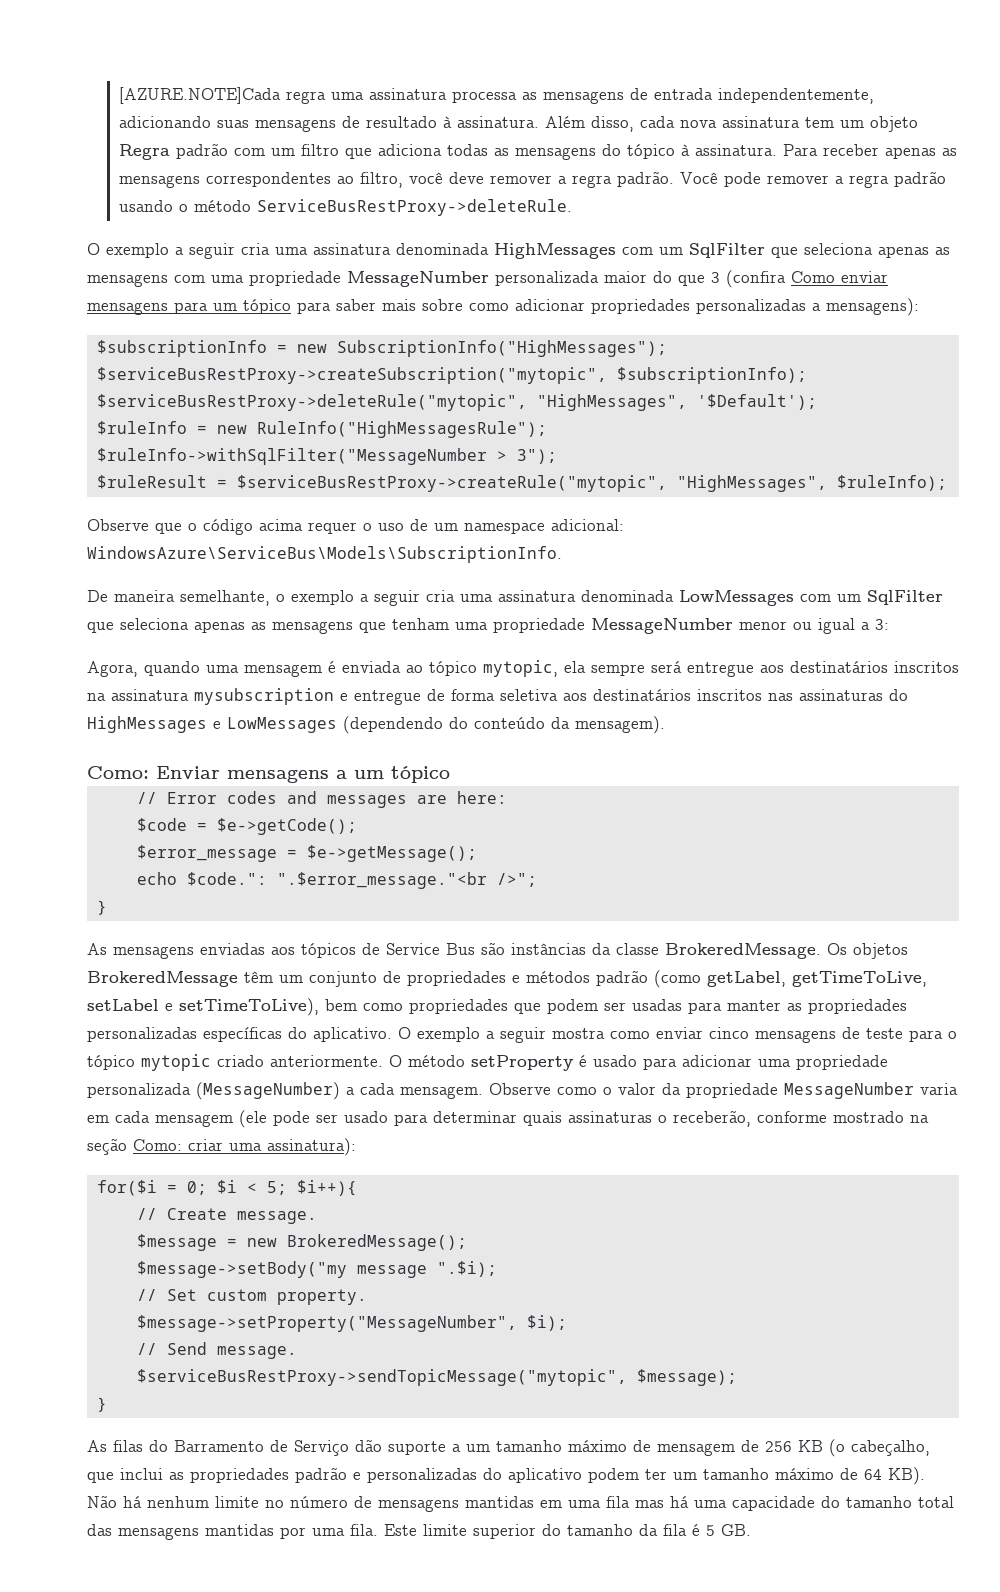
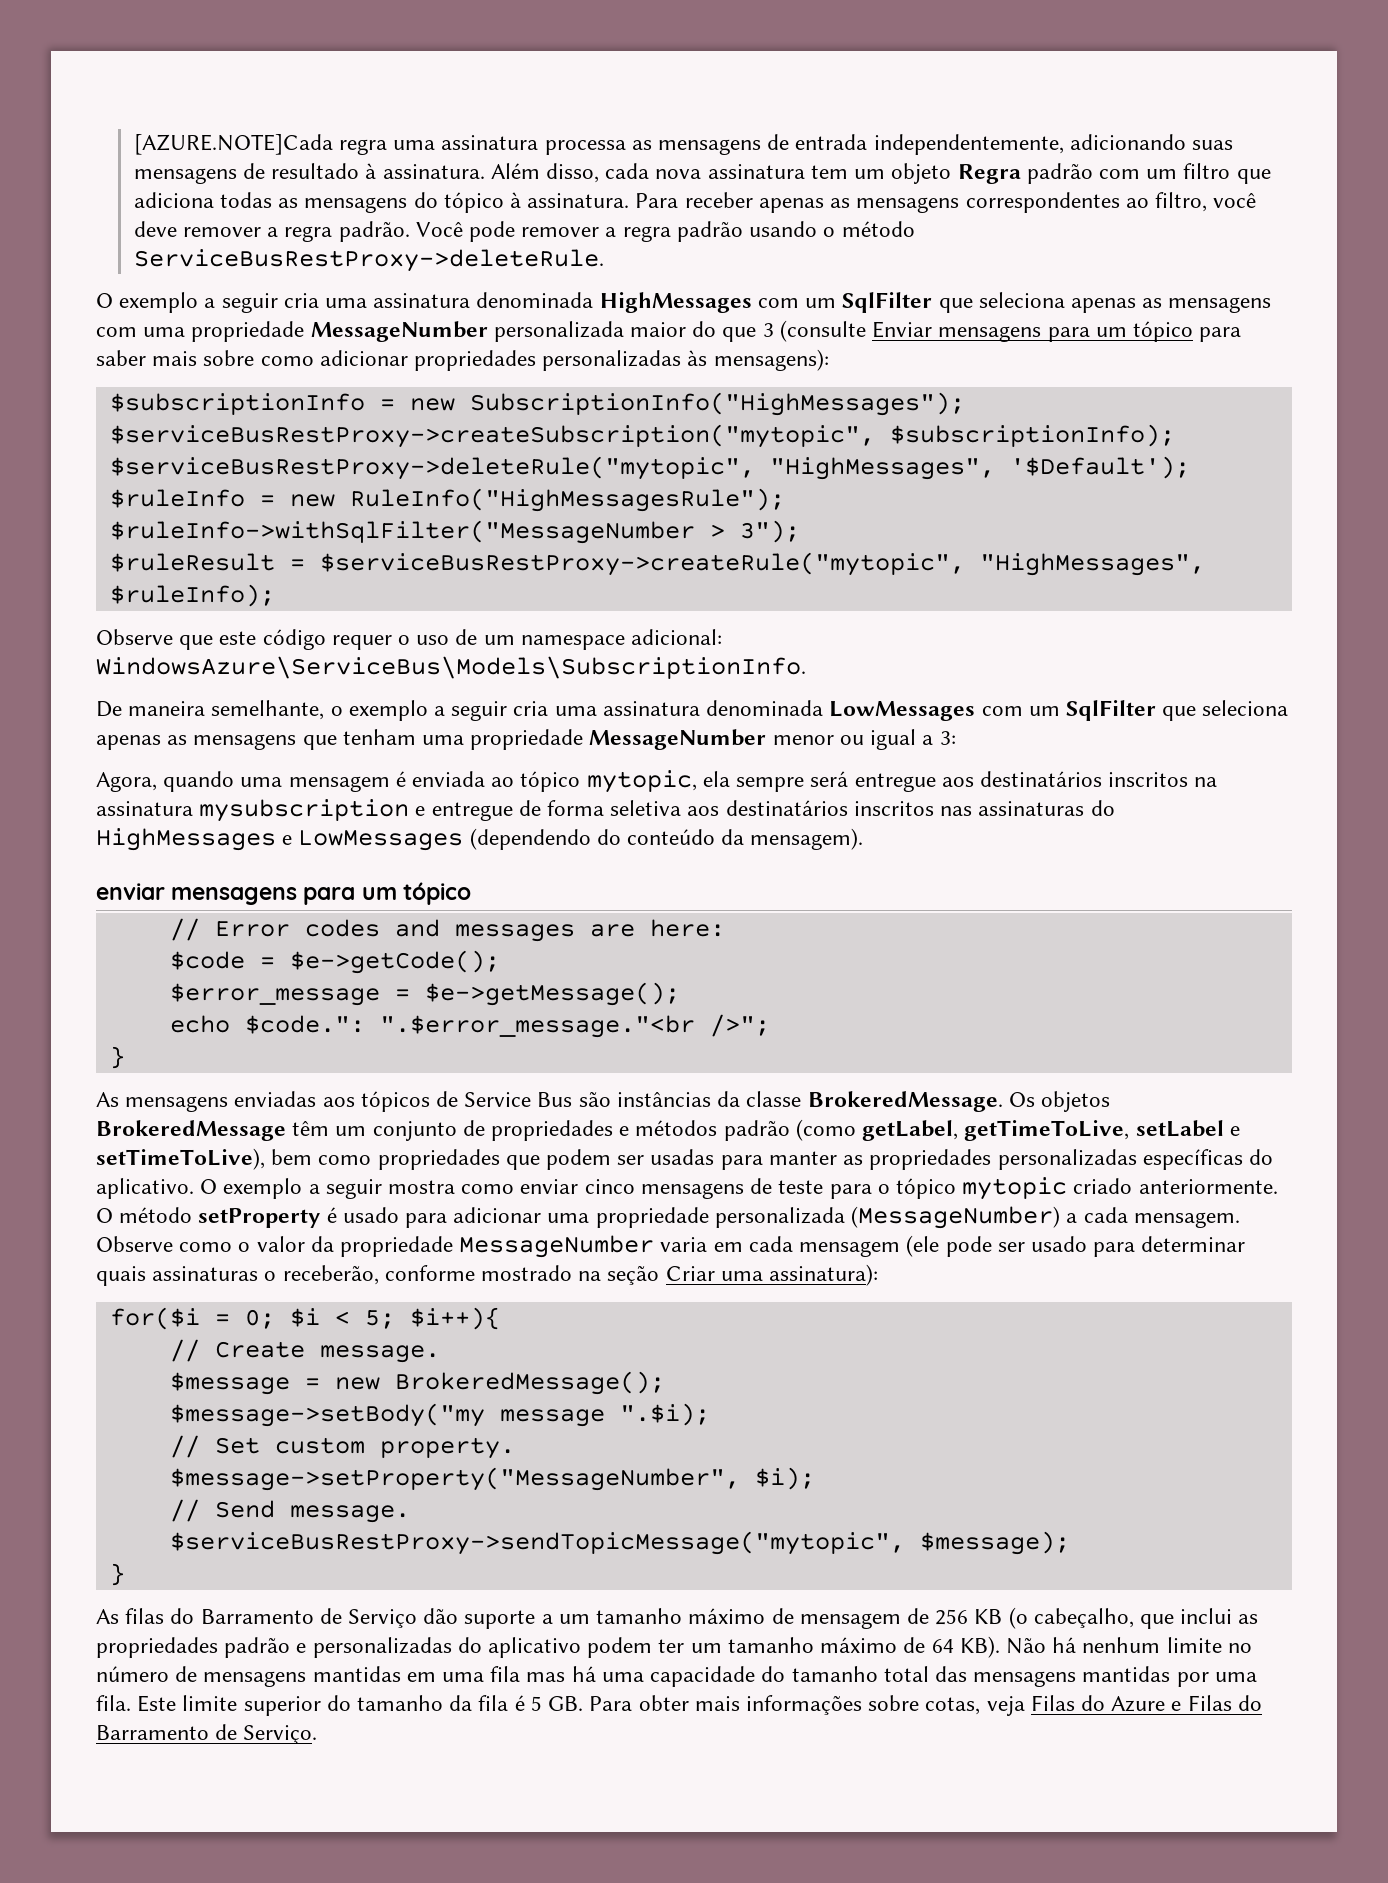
- O exemplo a seguir cria uma assinatura denominada HighMessages com um SqlFilter que seleciona apenas as mensagens com uma propriedade MessageNumber personalizada maior do que 3 (confira Como enviar mensagens para um tópico para saber mais sobre como adicionar propriedades personalizadas a mensagens):
+ O exemplo a seguir cria uma assinatura denominada HighMessages com um SqlFilter que seleciona apenas as mensagens com uma propriedade MessageNumber personalizada maior do que 3 (consulte Enviar mensagens para um tópico para saber mais sobre como adicionar propriedades personalizadas às mensagens):
- Observe que o código acima requer o uso de um namespace adicional: WindowsAzure\ServiceBus\Models\SubscriptionInfo.
+ Observe que este código requer o uso de um namespace adicional: WindowsAzure\ServiceBus\Models\SubscriptionInfo.
- Como: Enviar mensagens a um tópico
+ enviar mensagens para um tópico
- Observe como o valor da propriedade MessageNumber varia em cada mensagem (ele pode ser usado para determinar quais assinaturas o receberão, conforme mostrado na seção Como: criar uma assinatura):
+ Observe como o valor da propriedade MessageNumber varia em cada mensagem (ele pode ser usado para determinar quais assinaturas o receberão, conforme mostrado na seção Criar uma assinatura):
- Este limite superior do tamanho da fila é 5 GB.
+ Este limite superior do tamanho da fila é 5 GB. Para obter mais informações sobre cotas, veja Filas do Azure e Filas do Barramento de Serviço.

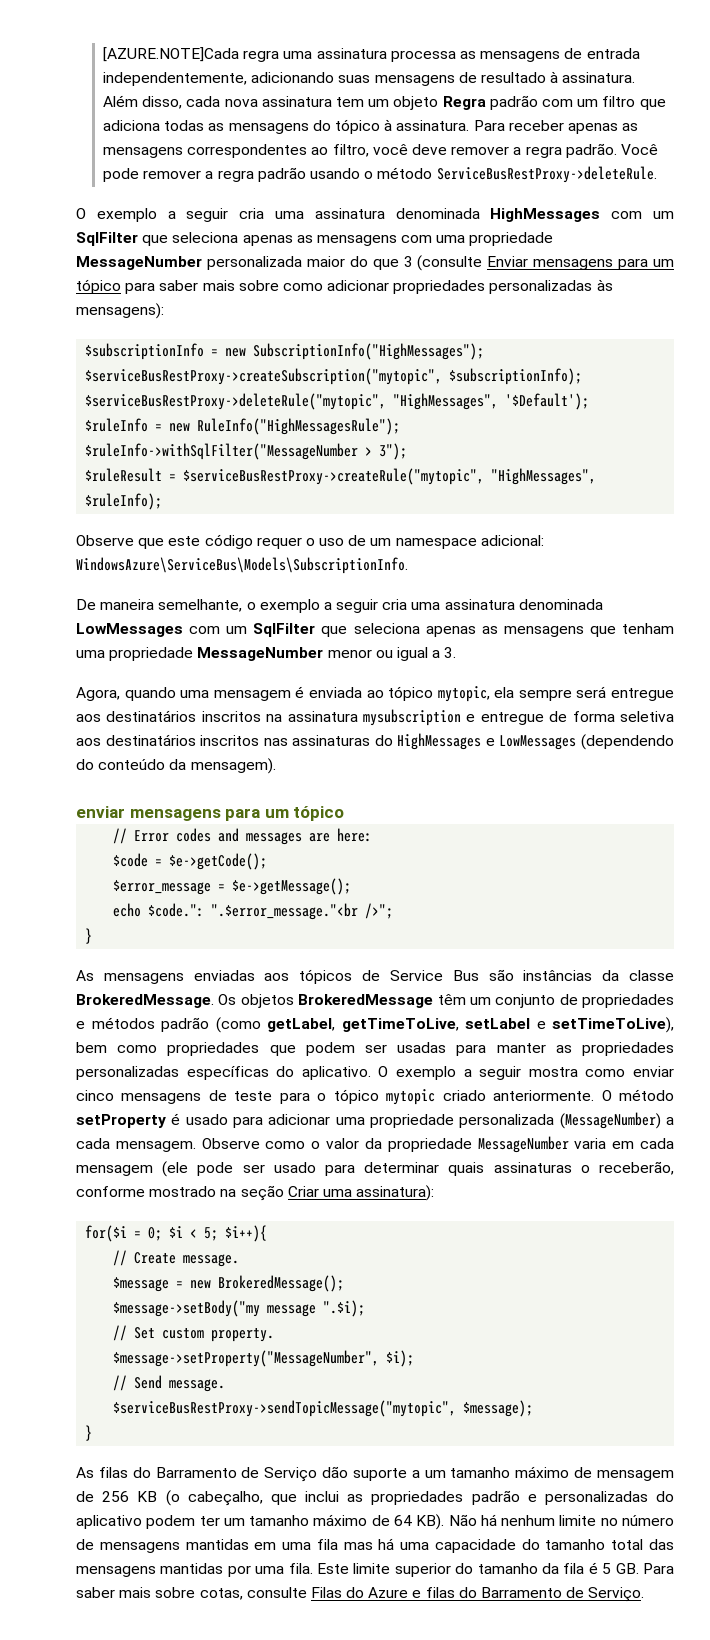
- De maneira semelhante, o exemplo a seguir cria uma assinatura denominada LowMessages com um SqlFilter que seleciona apenas as mensagens que tenham uma propriedade MessageNumber menor ou igual a 3:
+ De maneira semelhante, o exemplo a seguir cria uma assinatura denominada LowMessages com um SqlFilter que seleciona apenas as mensagens que tenham uma propriedade MessageNumber menor ou igual a 3.
- Este limite superior do tamanho da fila é 5 GB. Para obter mais informações sobre cotas, veja Filas do Azure e Filas do Barramento de Serviço.
+ Este limite superior do tamanho da fila é 5 GB. Para saber mais sobre cotas, consulte Filas do Azure e filas do Barramento de Serviço.

